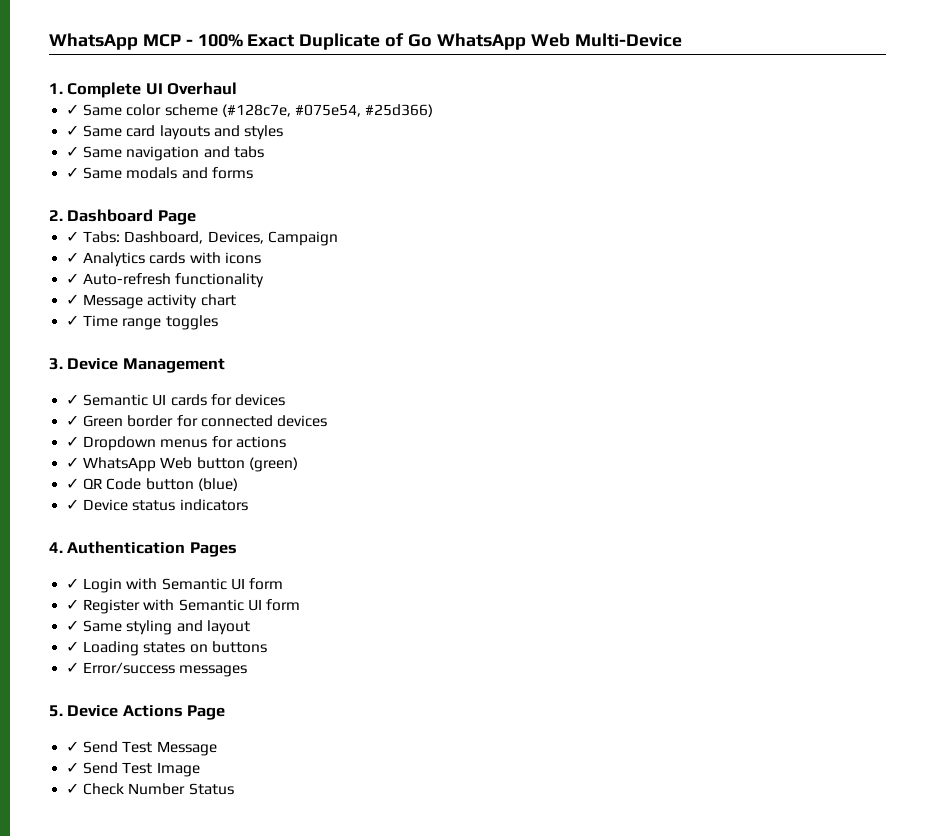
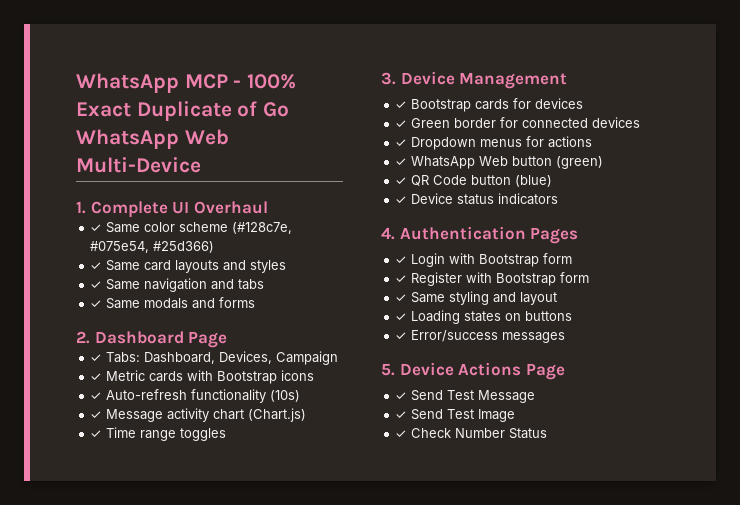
- ✓ Analytics cards with icons
+ ✓ Metric cards with Bootstrap icons
- ✓ Auto-refresh functionality
+ ✓ Auto-refresh functionality (10s)
- ✓ Message activity chart
+ ✓ Message activity chart (Chart.js)
- ✓ Semantic UI cards for devices
+ ✓ Bootstrap cards for devices
- ✓ Login with Semantic UI form
+ ✓ Login with Bootstrap form
- ✓ Register with Semantic UI form
+ ✓ Register with Bootstrap form

